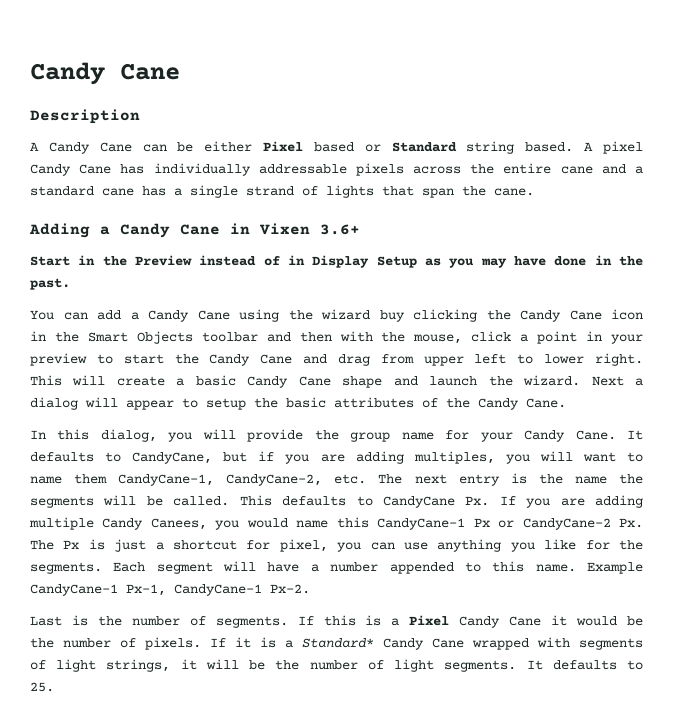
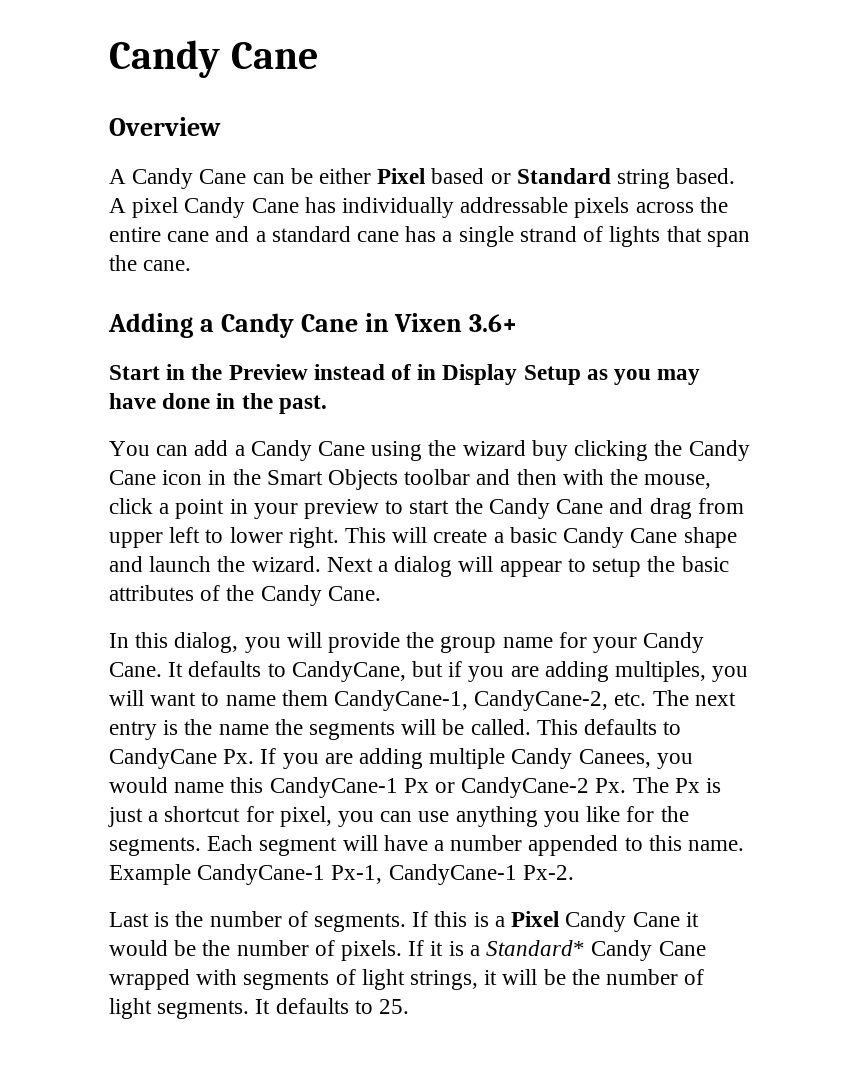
- Description
+ Overview

